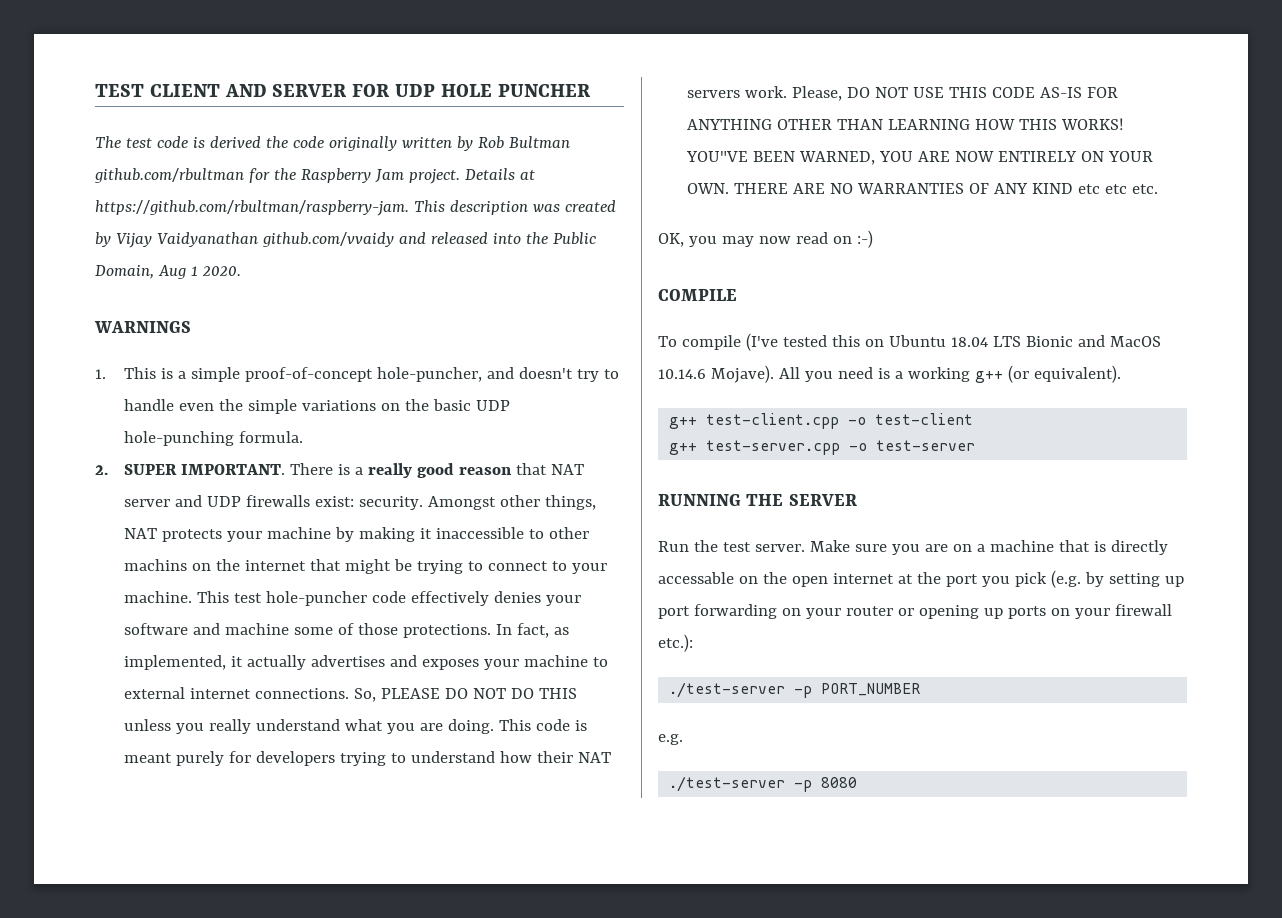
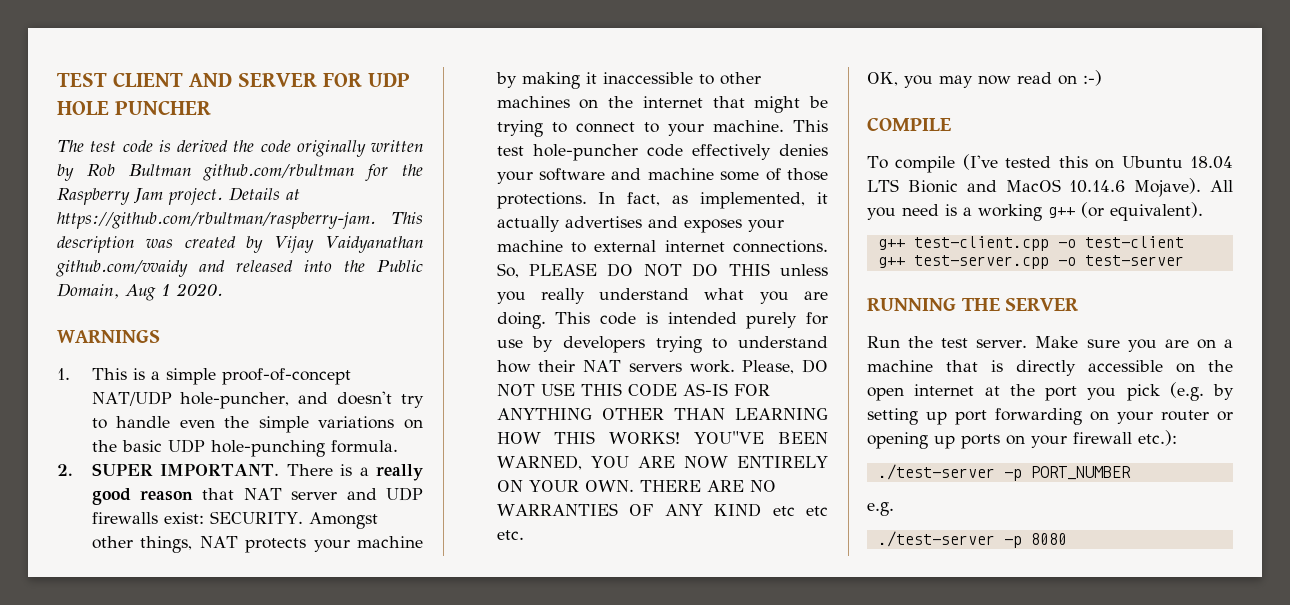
- 1. This is a simple proof-of-concept hole-puncher, and doesn't try to handle even the simple variations on the basic UDP hole-punching formula.
+ 1. This is a simple proof-of-concept NAT/UDP hole-puncher, and doesn't try to handle even the simple variations on the basic UDP hole-punching formula.
- There is a really good reason that NAT server and UDP firewalls exist: security.
+ There is a really good reason that NAT server and UDP firewalls exist: SECURITY.
- Amongst other things, NAT protects your machine by making it inaccessible to other machins on the internet that might be trying to connect to your machine.
+ Amongst other things, NAT protects your machine by making it inaccessible to other machines on the internet that might be trying to connect to your machine.
- This code is meant purely for developers trying to understand how their NAT servers work.
+ This code is intended purely for use by developers trying to understand how their NAT servers work.
- Make sure you are on a machine that is directly accessable on the open internet at the port you pick (e.g. by setting up port forwarding on your router or opening up ports on your firewall etc.):
+ Make sure you are on a machine that is directly accessible on the open internet at the port you pick (e.g. by setting up port forwarding on your router or opening up ports on your firewall etc.):

